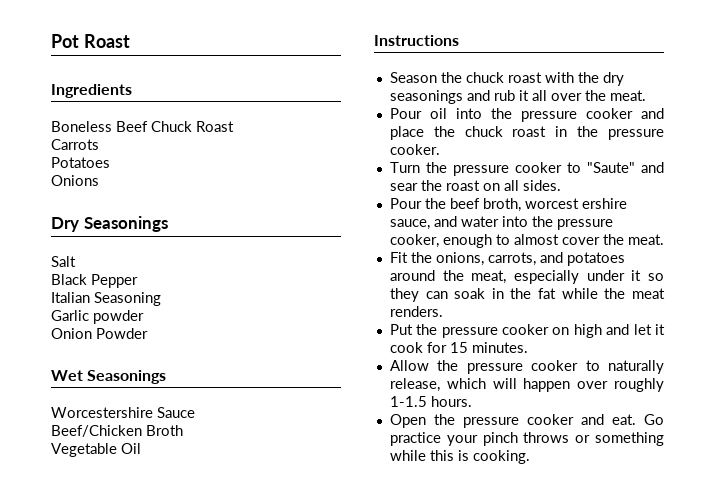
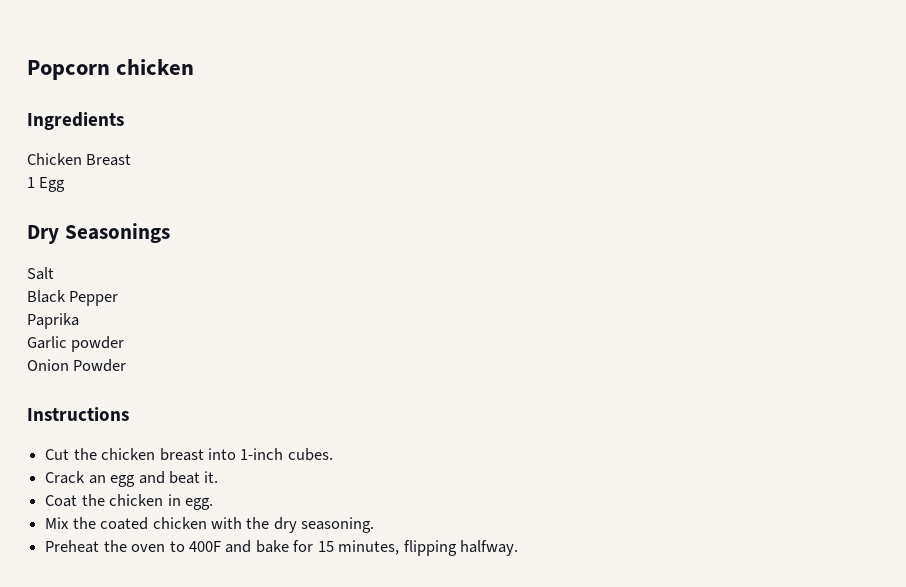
- Pot Roast
+ Popcorn chicken
- Boneless Beef Chuck Roast
- Carrots
- Potatoes
- Onions
+ Chicken Breast
+ 1 Egg
- Italian Seasoning
+ Paprika
- Wet Seasonings
- Worcestershire Sauce
- Beef/Chicken Broth
- Vegetable Oil
  Instructions
- Season the chuck roast with the dry seasonings and rub it all over the meat.
- Pour oil into the pressure cooker and place the chuck roast in the pressure cooker.
- Turn the pressure cooker to "Saute" and sear the roast on all sides.
- Pour the beef broth, worcest ershire sauce, and water into the pressure cooker, enough to almost cover the meat.
- Fit the onions, carrots, and potatoes around the meat, especially under it so they can soak in the fat while the meat renders.
- Put the pressure cooker on high and let it cook for 15 minutes.
- Allow the pressure cooker to naturally release, which will happen over roughly 1-1.5 hours.
- Open the pressure cooker and eat. Go practice your pinch throws or something while this is cooking.
+ Cut the chicken breast into 1-inch cubes.
+ Crack an egg and beat it.
+ Coat the chicken in egg.
+ Mix the coated chicken with the dry seasoning.
+ Preheat the oven to 400F and bake for 15 minutes, flipping halfway.

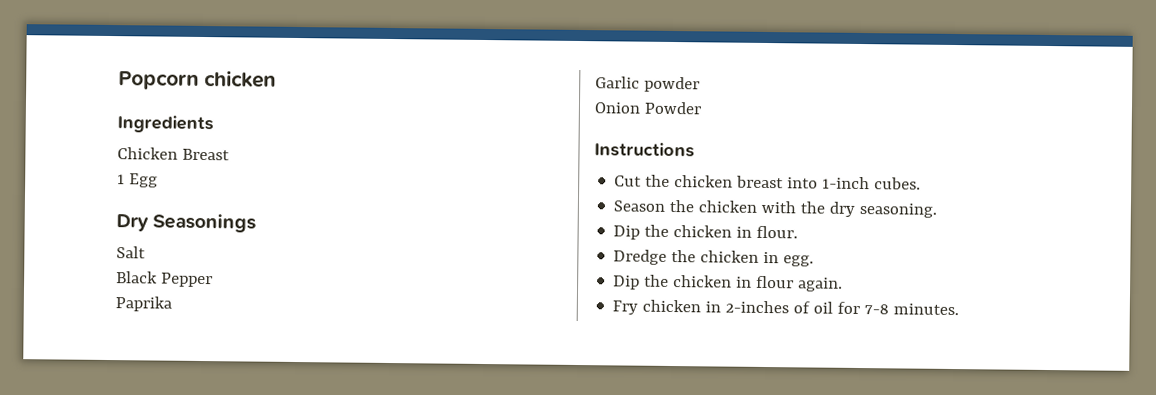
- Crack an egg and beat it.
- Coat the chicken in egg.
- Mix the coated chicken with the dry seasoning.
- Preheat the oven to 400F and bake for 15 minutes, flipping halfway.
+ Season the chicken with the dry seasoning.
+ Dip the chicken in flour.
+ Dredge the chicken in egg.
+ Dip the chicken in flour again.
+ Fry chicken in 2-inches of oil for 7-8 minutes.

